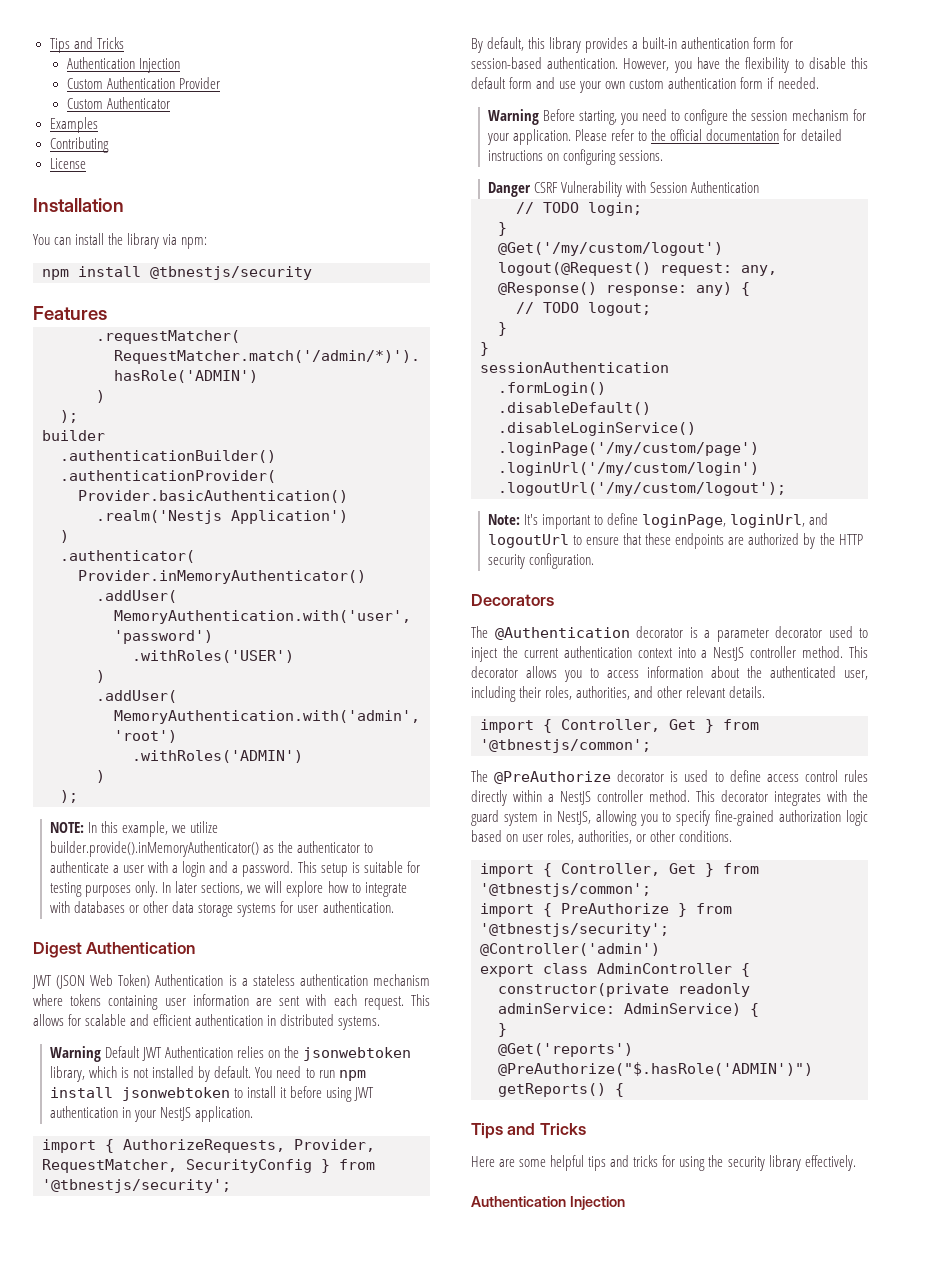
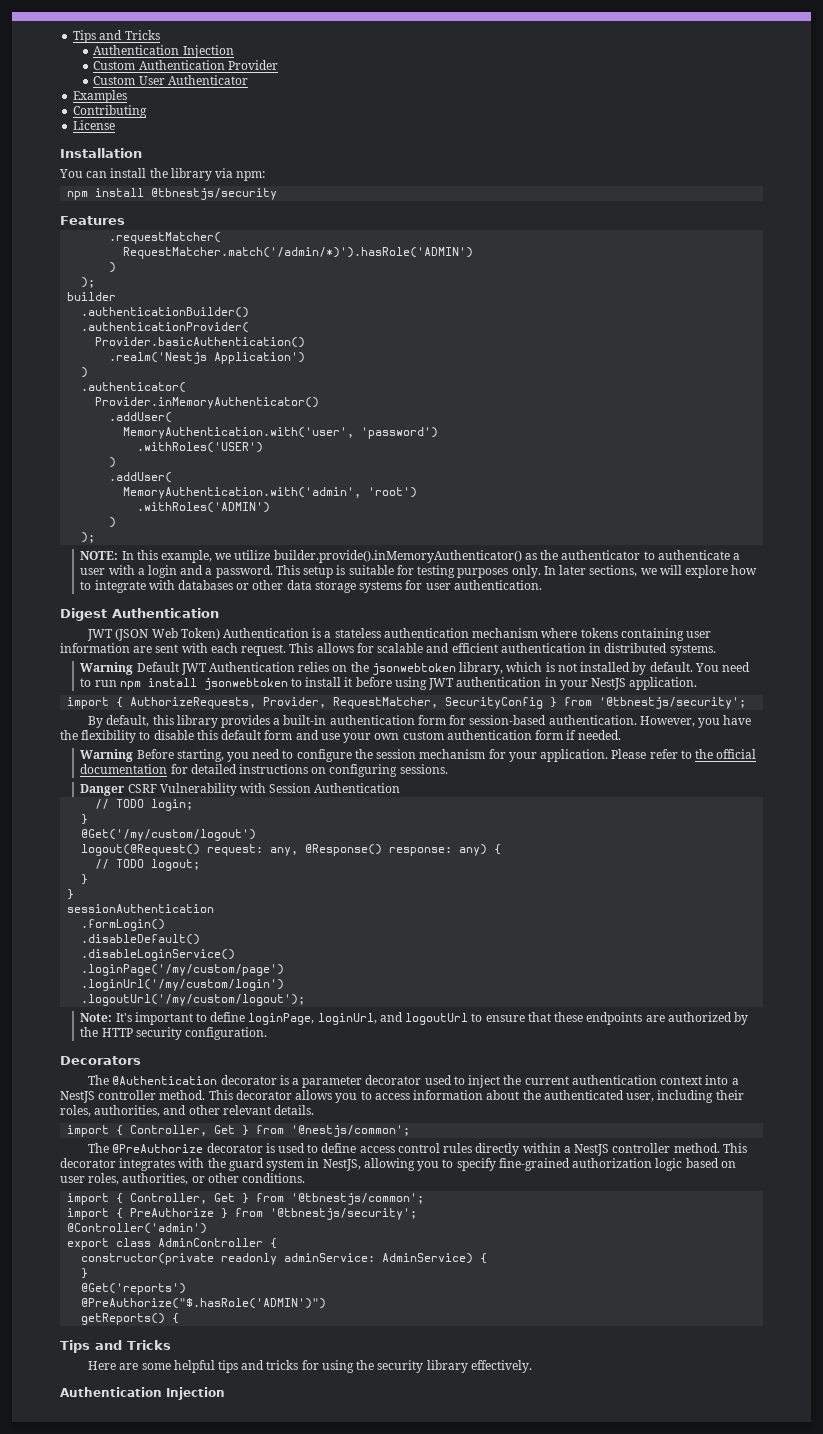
- Custom Authenticator
+ Custom User Authenticator
  This decorator allows you to access information about the authenticated user, including their roles, authorities, and other relevant details.
- import { Controller, Get } from '@tbnestjs/common';
+ import { Controller, Get } from '@nestjs/common';

